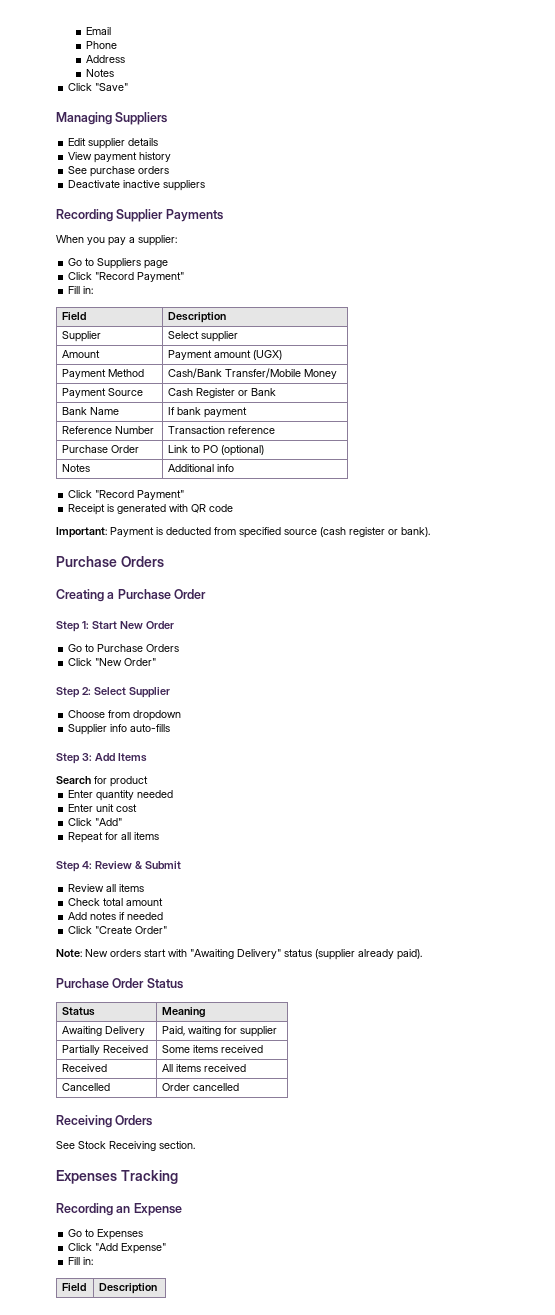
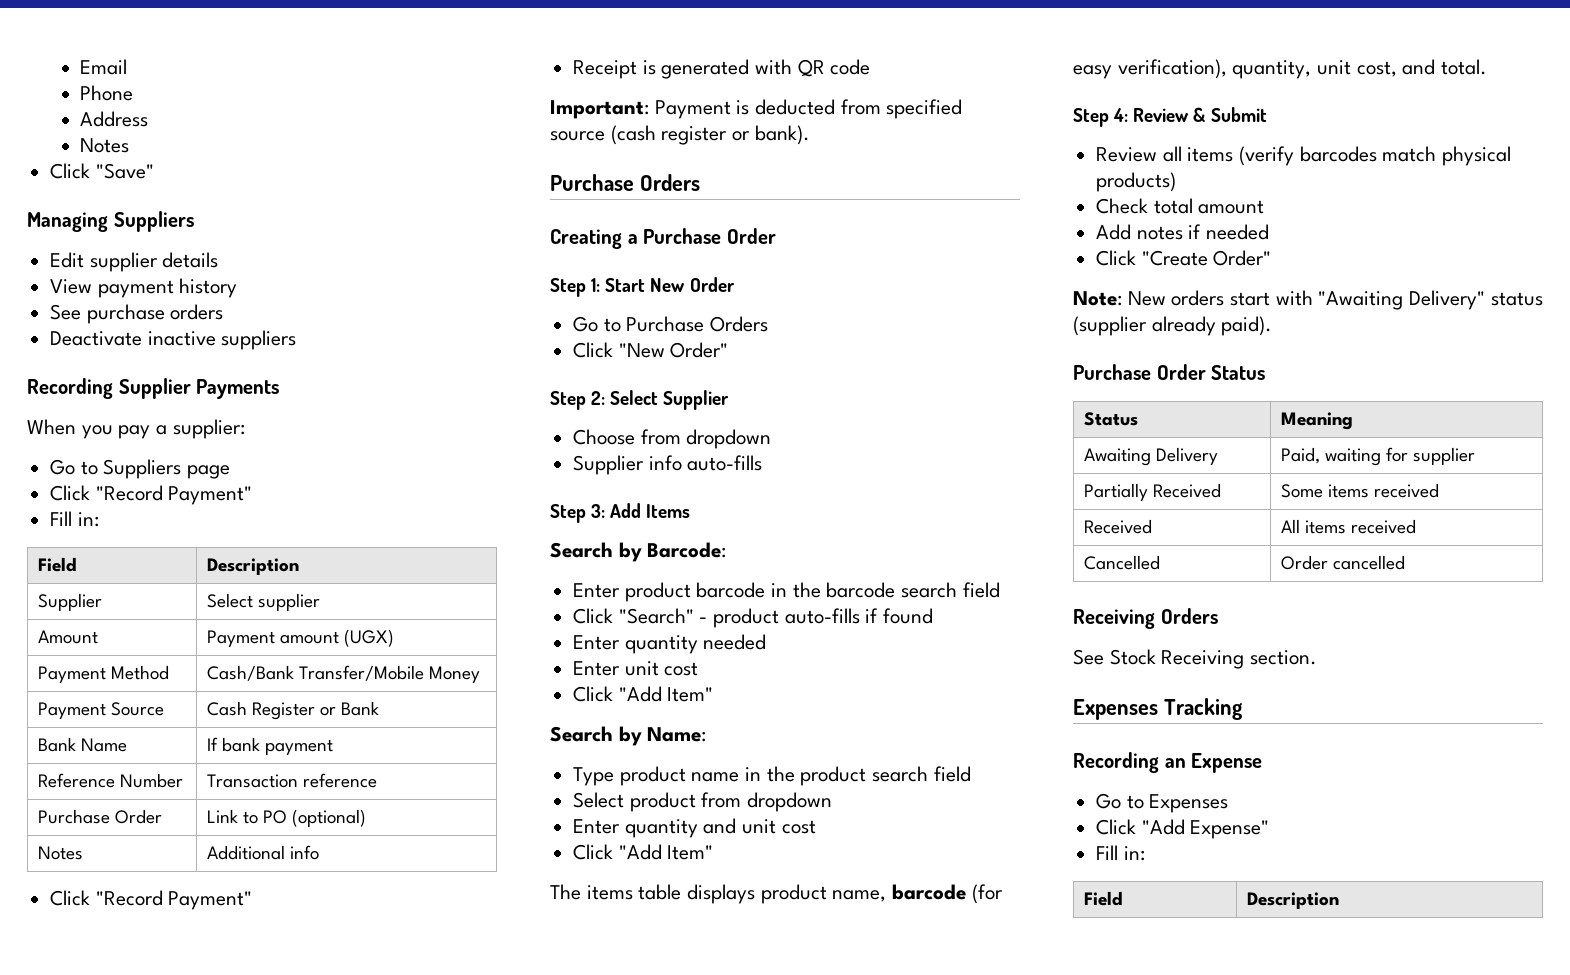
- Search for product
+ Search by Barcode:
+ Enter product barcode in the barcode search field
+ Click "Search" - product auto-fills if found
  Enter unit cost
- Click "Add"
- Repeat for all items
+ Click "Add Item"
+ Search by Name:
+ Type product name in the product search field
+ Select product from dropdown
+ Enter quantity and unit cost
+ Click "Add Item"
+ The items table displays product name, barcode (for easy verification), quantity, unit cost, and total.
- Review all items
+ Review all items (verify barcodes match physical products)

